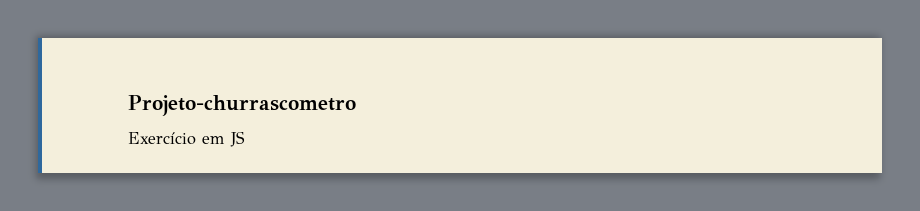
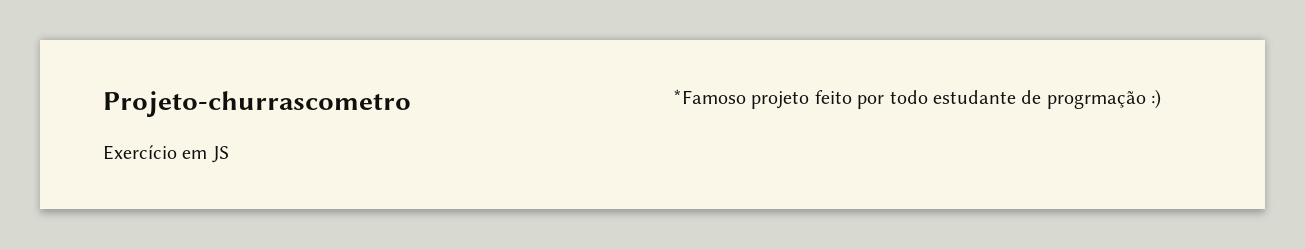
+ *Famoso projeto feito por todo estudante de progrmação :)

